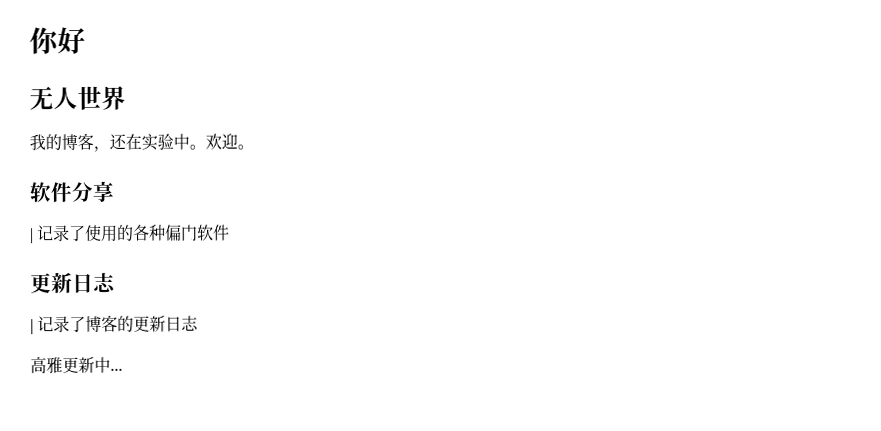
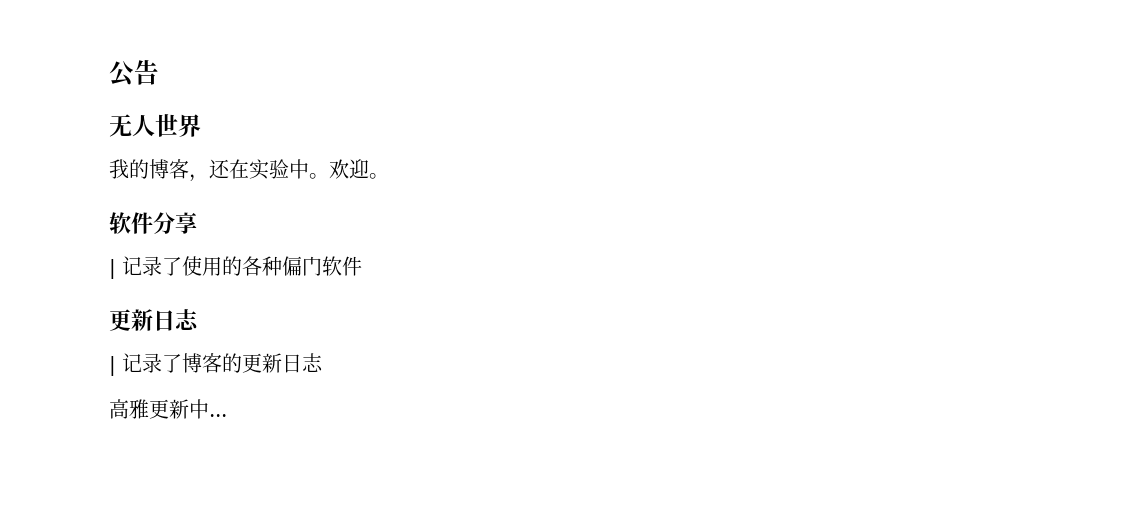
- 你好
+ 公告

